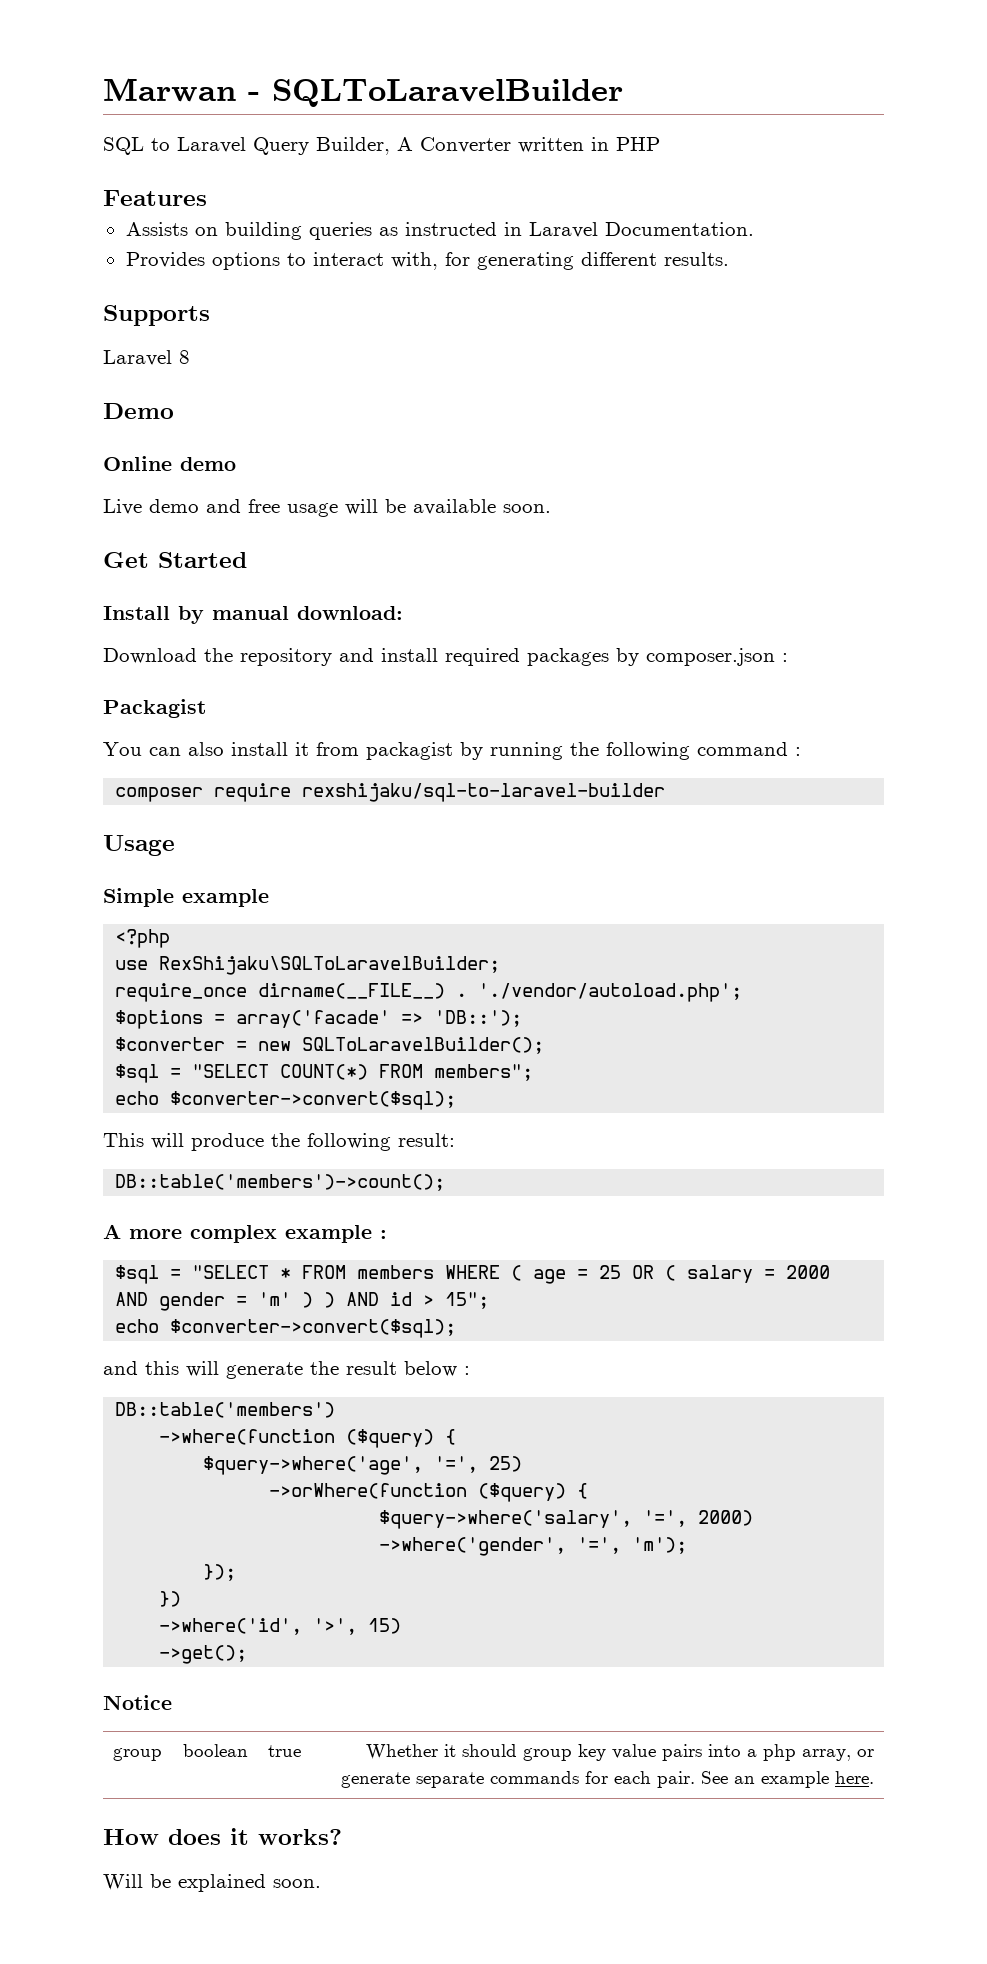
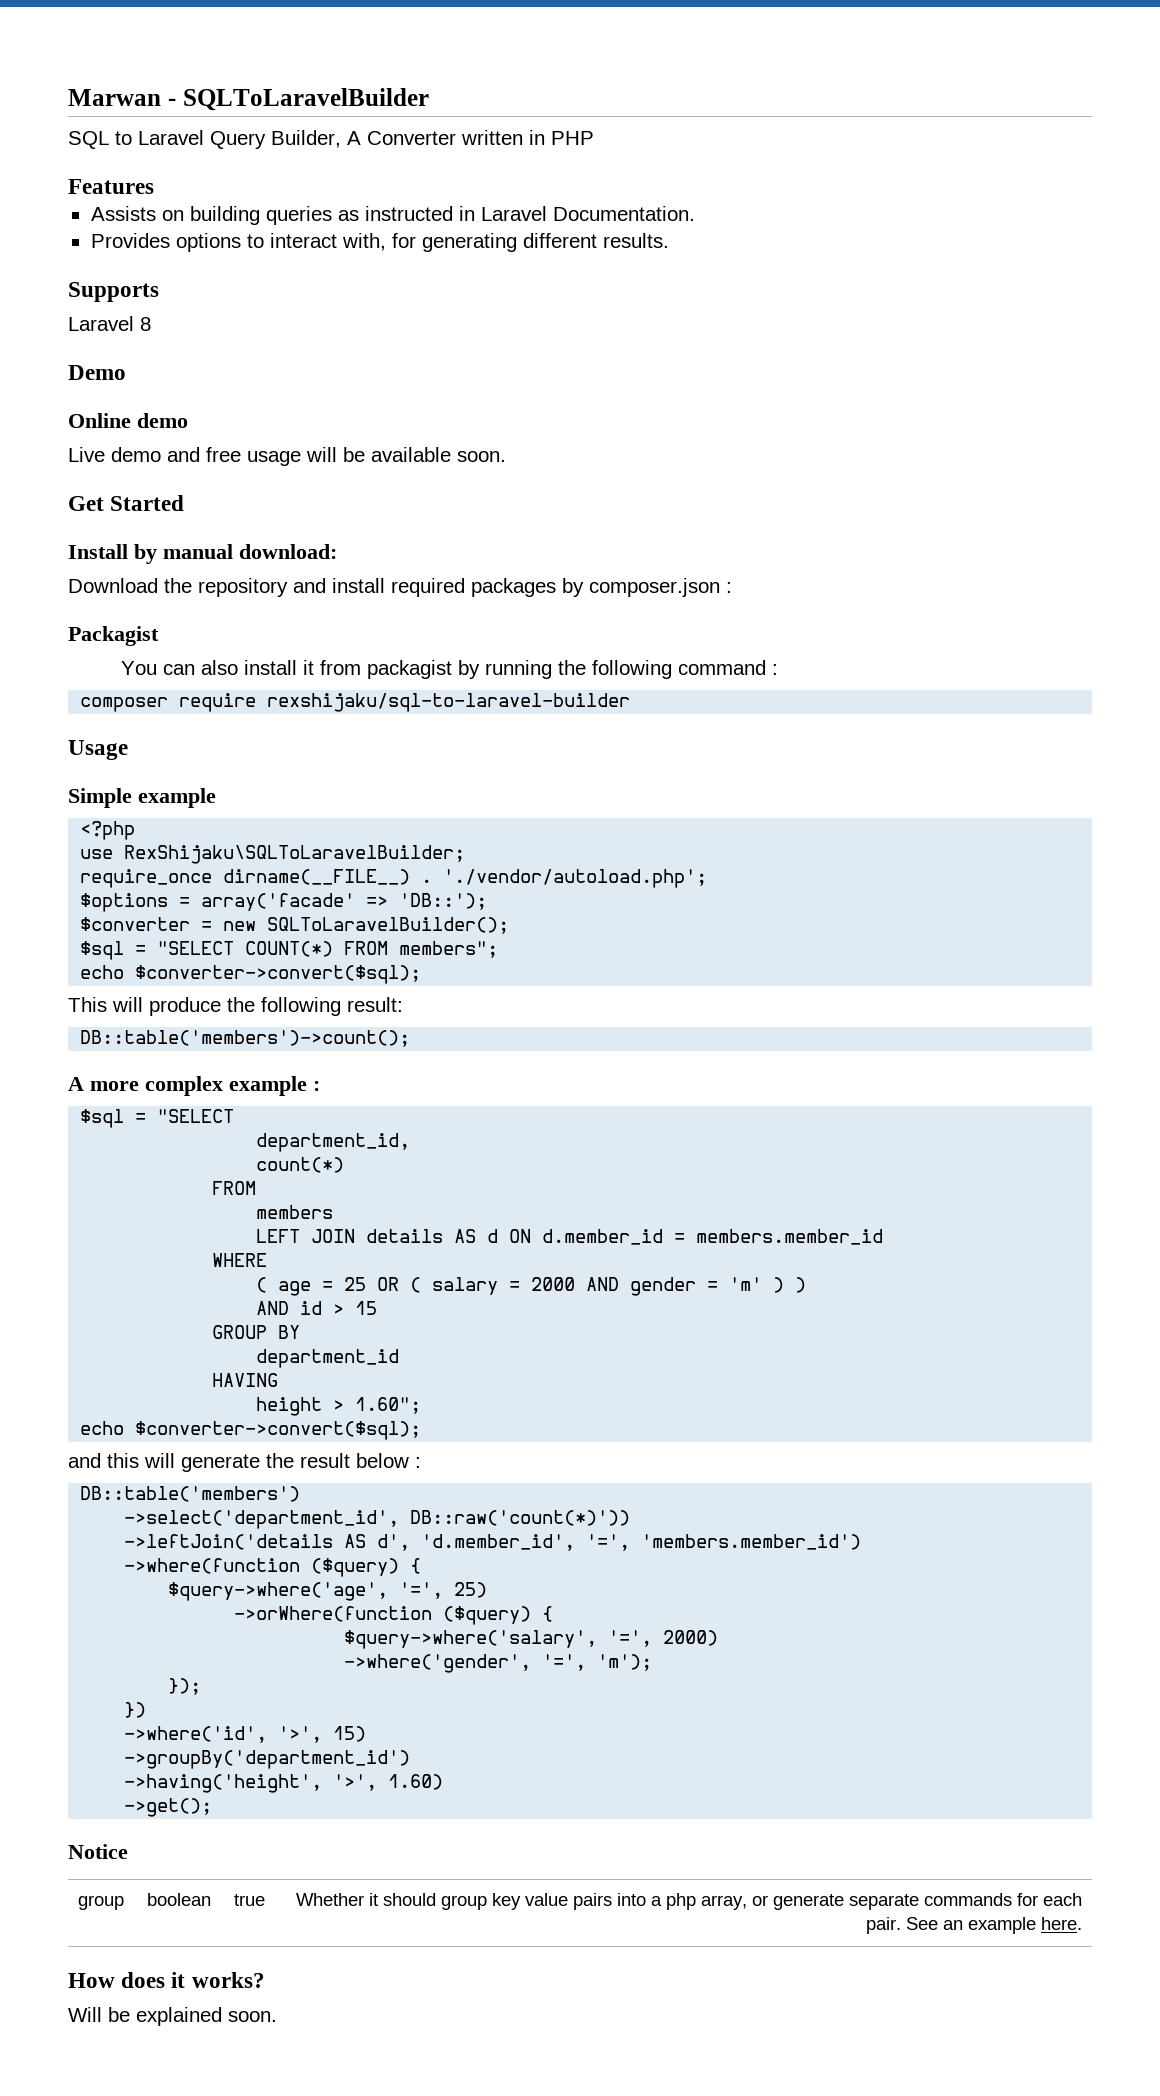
  A more complex example :
- $sql = "SELECT * FROM members WHERE ( age = 25 OR ( salary = 2000 AND gender = 'm' ) ) AND id > 15";
+ $sql = "SELECT
+ department_id,
+ count(*)
+ FROM
+ members
+ LEFT JOIN details AS d ON d.member_id = members.member_id
+ WHERE
+ ( age = 25 OR ( salary = 2000 AND gender = 'm' ) )
+ AND id > 15
+ GROUP BY
+ department_id
+ HAVING
+ height > 1.60";
+ ->select('department_id', DB::raw('count(*)'))
+ ->leftJoin('details AS d', 'd.member_id', '=', 'members.member_id')
+ ->groupBy('department_id')
+ ->having('height', '>', 1.60)

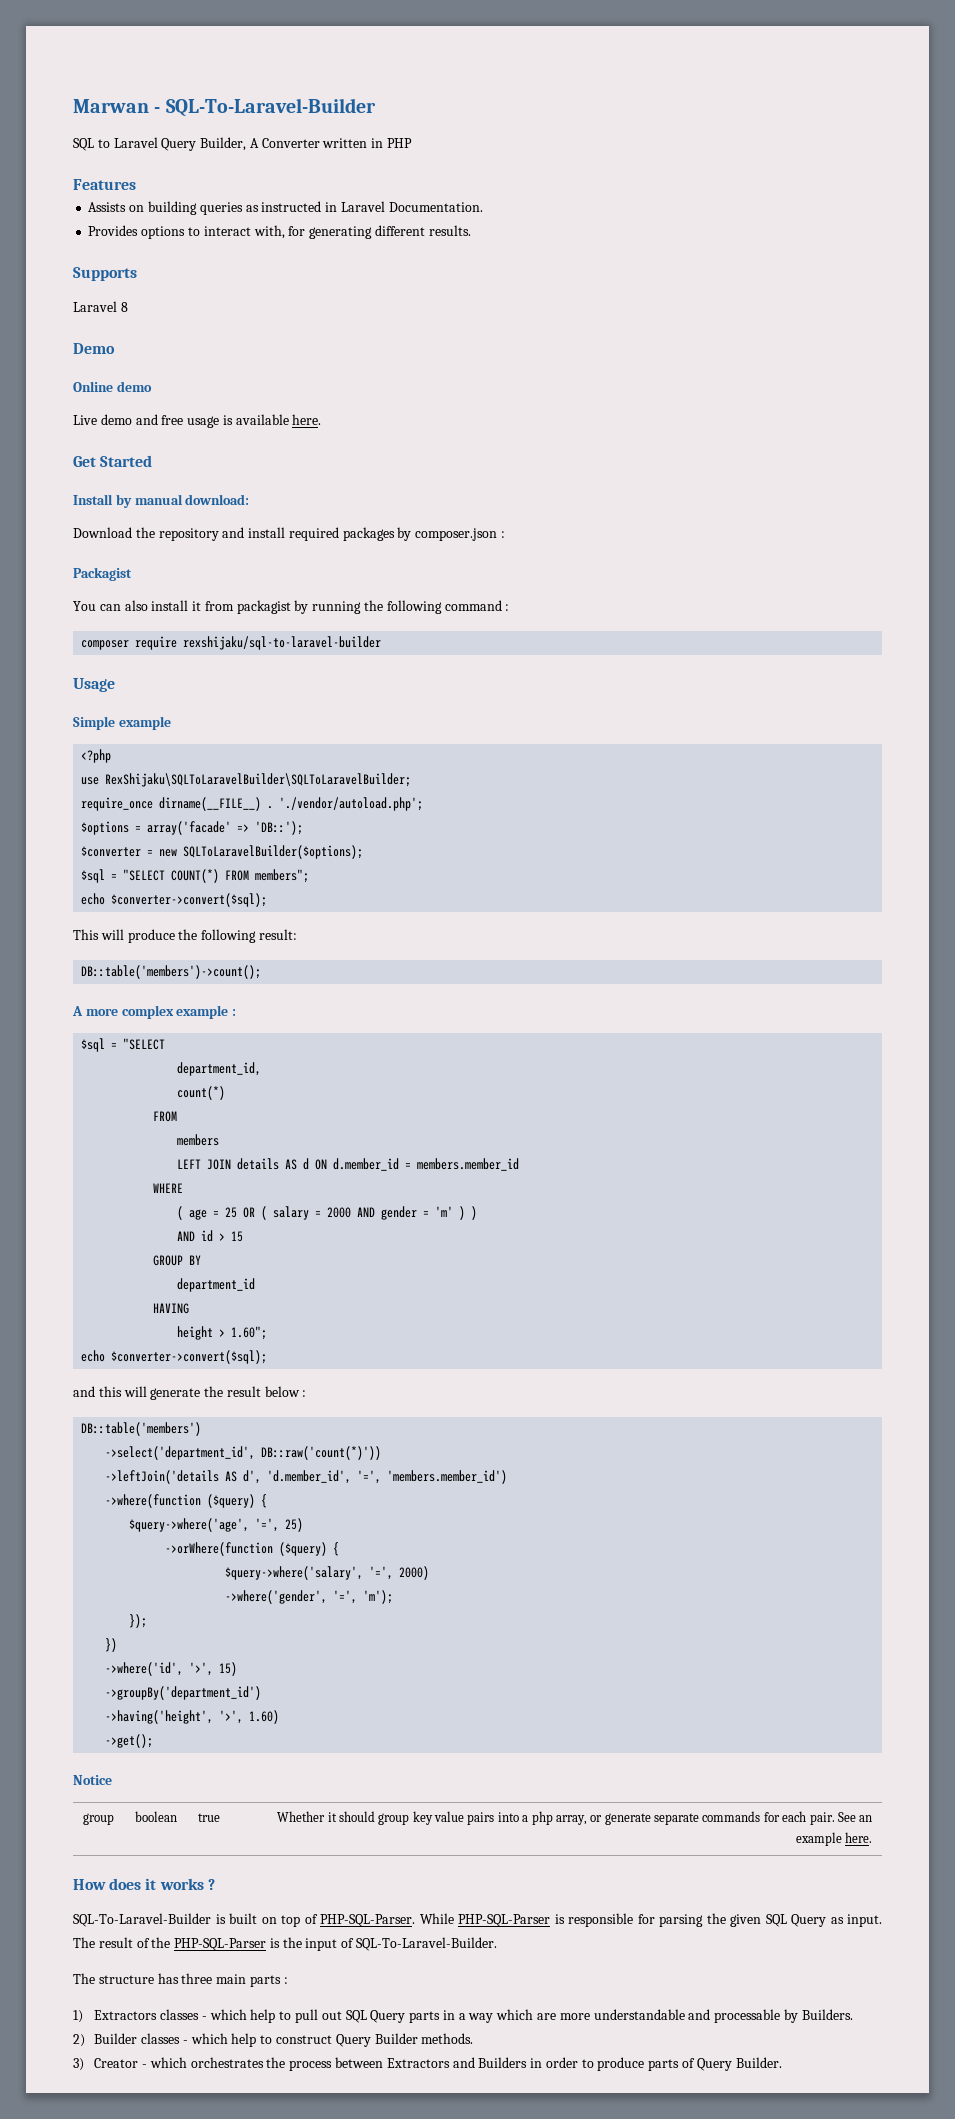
- Marwan - SQLToLaravelBuilder
+ Marwan - SQL-To-Laravel-Builder
- Live demo and free usage will be available soon.
+ Live demo and free usage is available here.
- use RexShijaku\SQLToLaravelBuilder;
+ use RexShijaku\SQLToLaravelBuilder\SQLToLaravelBuilder;
- $converter = new SQLToLaravelBuilder();
+ $converter = new SQLToLaravelBuilder($options);
- How does it works?
- Will be explained soon.
+ How does it works ?
+ SQL-To-Laravel-Builder is built on top of PHP-SQL-Parser. While PHP-SQL-Parser is responsible for parsing the given SQL Query as input. The result of the PHP-SQL-Parser is the input of SQL-To-Laravel-Builder.
+ The structure has three main parts :
+ 1) Extractors classes - which help to pull out SQL Query parts in a way which are more understandable and processable by Builders.
+ 2) Builder classes - which help to construct Query Builder methods.
+ 3) Creator - which orchestrates the process between Extractors and Builders in order to produce parts of Query Builder.

